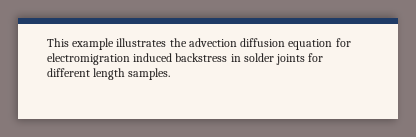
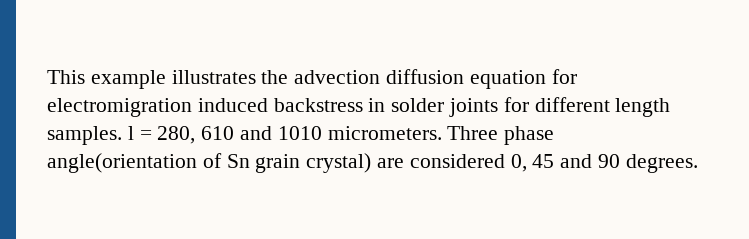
- This example illustrates the advection diffusion equation for electromigration induced backstress in solder joints for different length samples.
+ This example illustrates the advection diffusion equation for electromigration induced backstress in solder joints for different length samples. l = 280, 610 and 1010 micrometers. Three phase angle(orientation of Sn grain crystal) are considered 0, 45 and 90 degrees.

